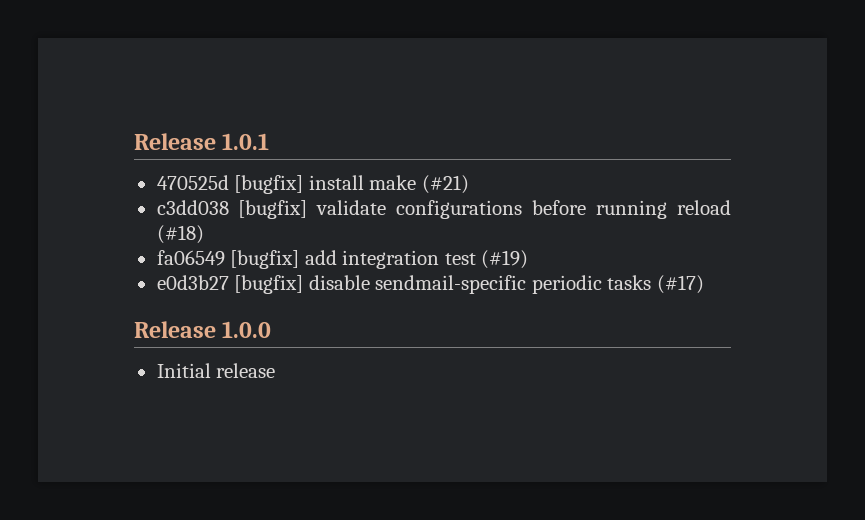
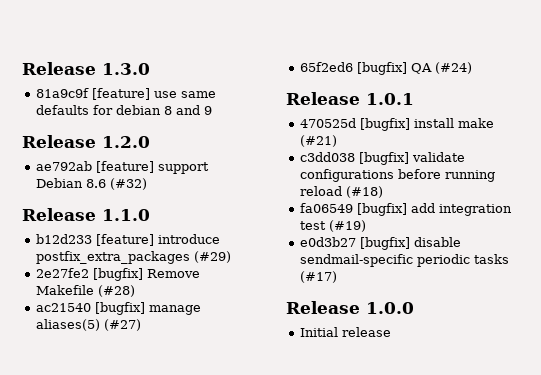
+ Release 1.3.0
+ 81a9c9f [feature] use same defaults for debian 8 and 9
+ Release 1.2.0
+ ae792ab [feature] support Debian 8.6 (#32)
+ Release 1.1.0
+ b12d233 [feature] introduce postfix_extra_packages (#29)
+ 2e27fe2 [bugfix] Remove Makefile (#28)
+ ac21540 [bugfix] manage aliases(5) (#27)
+ 65f2ed6 [bugfix] QA (#24)

